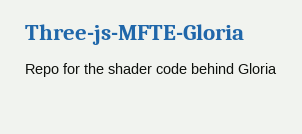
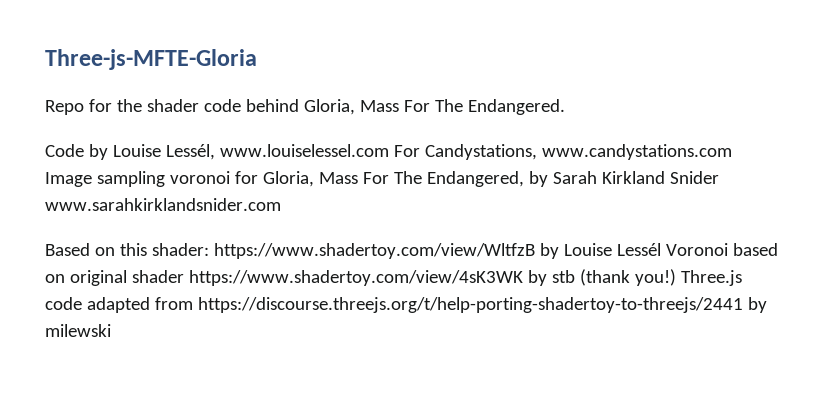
- Repo for the shader code behind Gloria
+ Repo for the shader code behind Gloria, Mass For The Endangered.
+ Code by Louise Lessél, www.louiselessel.com For Candystations, www.candystations.com Image sampling voronoi for Gloria, Mass For The Endangered, by Sarah Kirkland Snider www.sarahkirklandsnider.com
+ Based on this shader: https://www.shadertoy.com/view/WltfzB by Louise Lessél Voronoi based on original shader https://www.shadertoy.com/view/4sK3WK by stb (thank you!) Three.js code adapted from https://discourse.threejs.org/t/help-porting-shadertoy-to-threejs/2441 by milewski

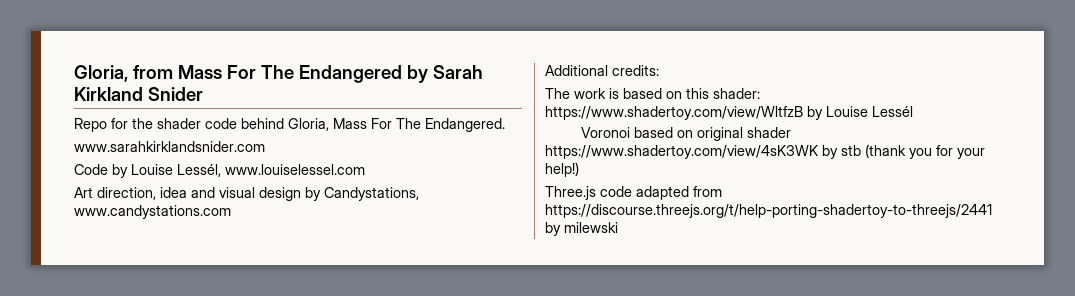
- Three-js-MFTE-Gloria
+ Gloria, from Mass For The Endangered by Sarah Kirkland Snider
+ www.sarahkirklandsnider.com
- Code by Louise Lessél, www.louiselessel.com For Candystations, www.candystations.com Image sampling voronoi for Gloria, Mass For The Endangered, by Sarah Kirkland Snider www.sarahkirklandsnider.com
- Based on this shader: https://www.shadertoy.com/view/WltfzB by Louise Lessél Voronoi based on original shader https://www.shadertoy.com/view/4sK3WK by stb (thank you!) Three.js code adapted from https://discourse.threejs.org/t/help-porting-shadertoy-to-threejs/2441 by milewski
+ Code by Louise Lessél, www.louiselessel.com
+ Art direction, idea and visual design by Candystations, www.candystations.com
+ Additional credits:
+ The work is based on this shader: https://www.shadertoy.com/view/WltfzB by Louise Lessél
+ Voronoi based on original shader https://www.shadertoy.com/view/4sK3WK by stb (thank you for your help!)
+ Three.js code adapted from https://discourse.threejs.org/t/help-porting-shadertoy-to-threejs/2441 by milewski

